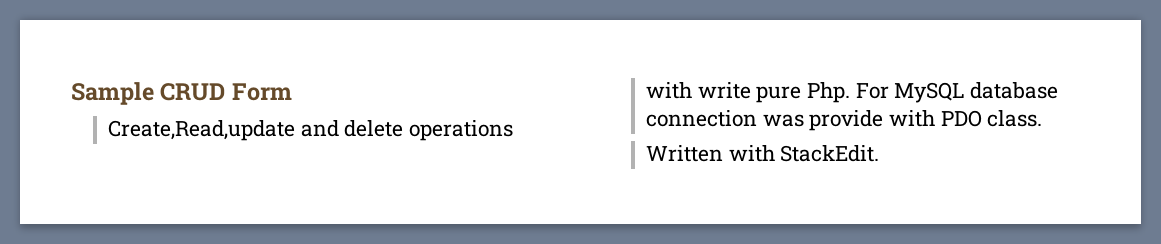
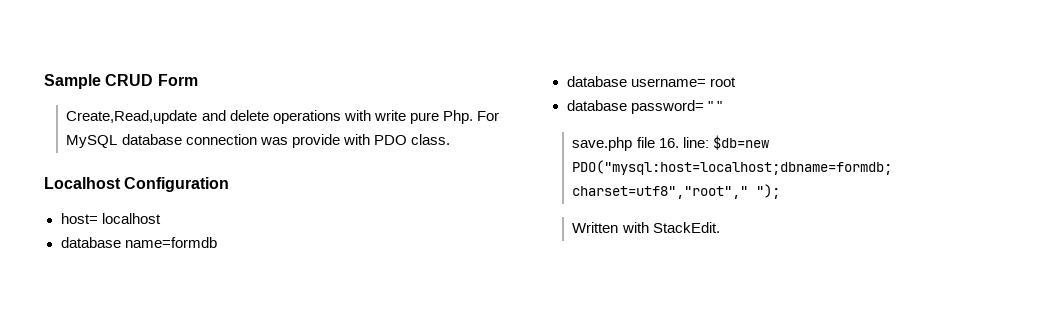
+ Localhost Configuration
+ host= localhost
+ database name=formdb
+ database username= root
+ database password= " "
+ save.php file 16. line: $db=new PDO("mysql:host=localhost;dbname=formdb; charset=utf8","root"," ");

